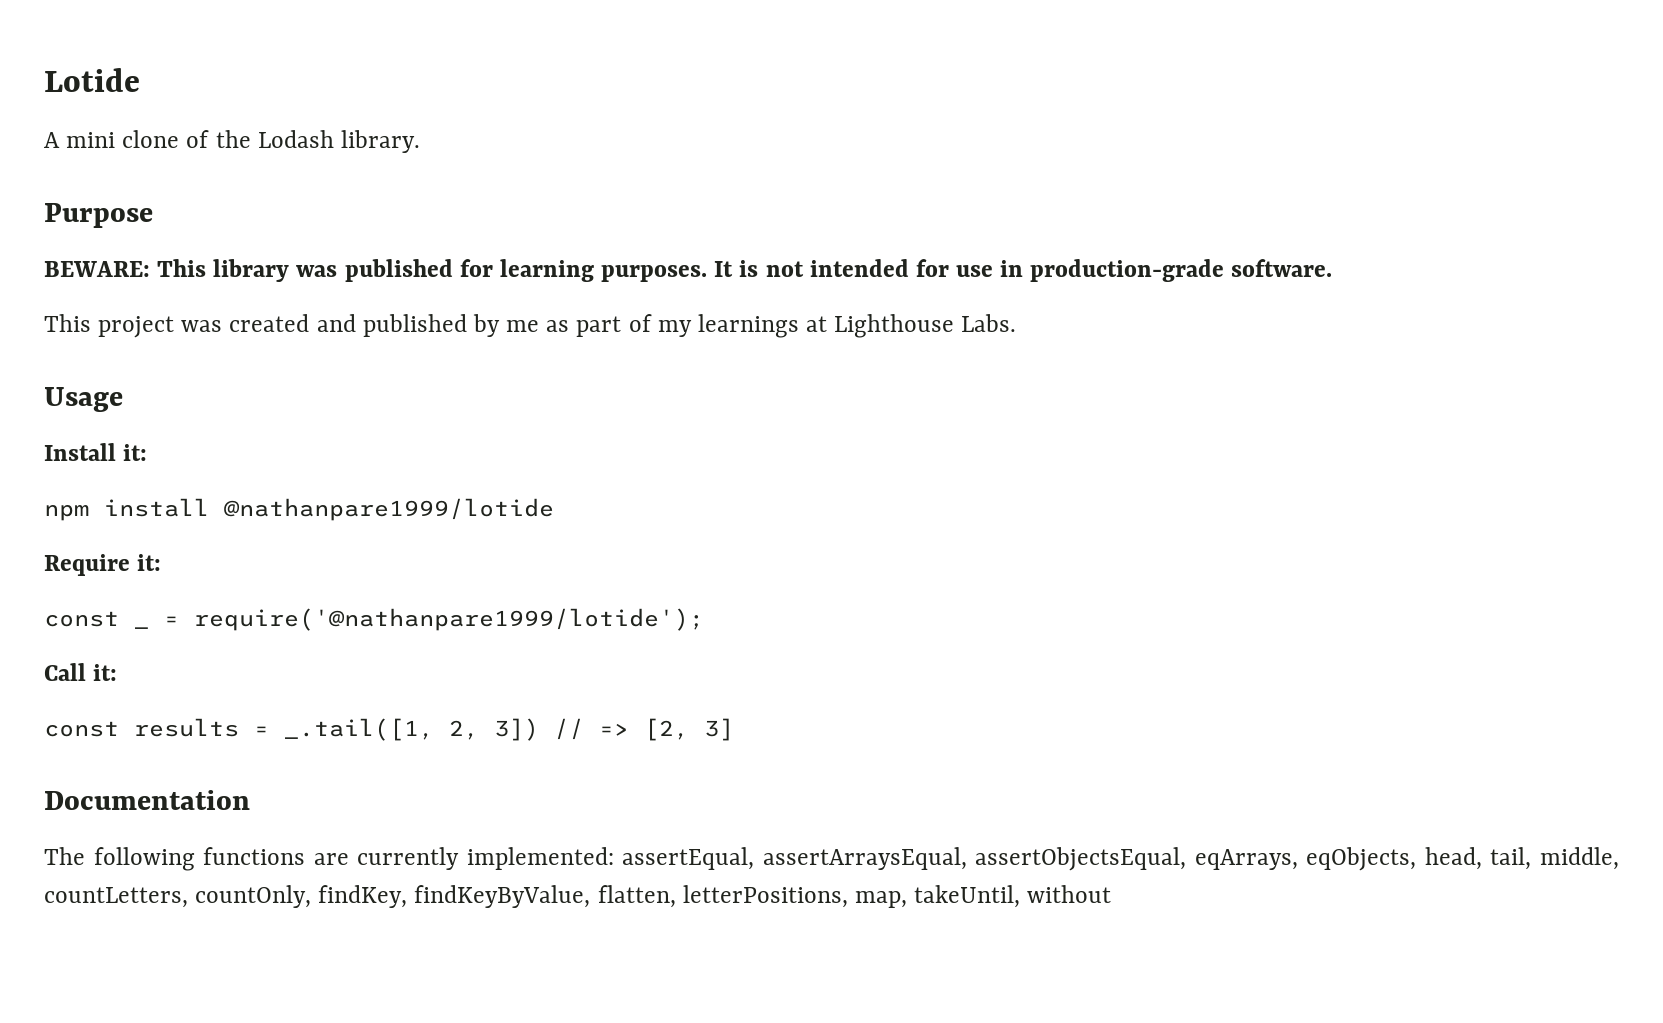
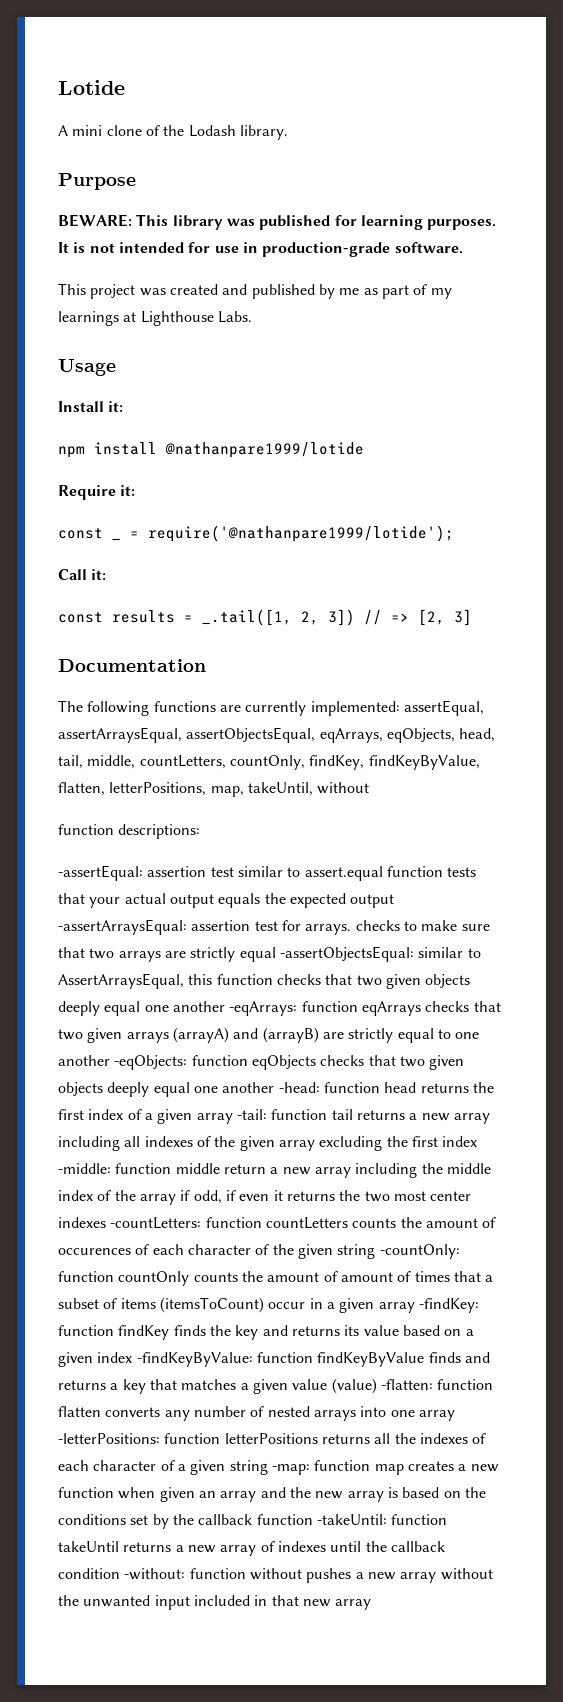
+ function descriptions:
+ -assertEqual: assertion test similar to assert.equal function tests that your actual output equals the expected output -assertArraysEqual: assertion test for arrays. checks to make sure that two arrays are strictly equal -assertObjectsEqual: similar to AssertArraysEqual, this function checks that two given objects deeply equal one another -eqArrays: function eqArrays checks that two given arrays (arrayA) and (arrayB) are strictly equal to one another -eqObjects: function eqObjects checks that two given objects deeply equal one another -head: function head returns the first index of a given array -tail: function tail returns a new array including all indexes of the given array excluding the first index -middle: function middle return a new array including the middle index of the array if odd, if even it returns the two most center indexes -countLetters: function countLetters counts the amount of occurences of each character of the given string -countOnly: function countOnly counts the amount of amount of times that a subset of items (itemsToCount) occur in a given array -findKey: function findKey finds the key and returns its value based on a given index -findKeyByValue: function findKeyByValue finds and returns a key that matches a given value (value) -flatten: function flatten converts any number of nested arrays into one array -letterPositions: function letterPositions returns all the indexes of each character of a given string -map: function map creates a new function when given an array and the new array is based on the conditions set by the callback function -takeUntil: function takeUntil returns a new array of indexes until the callback condition -without: function without pushes a new array without the unwanted input included in that new array

